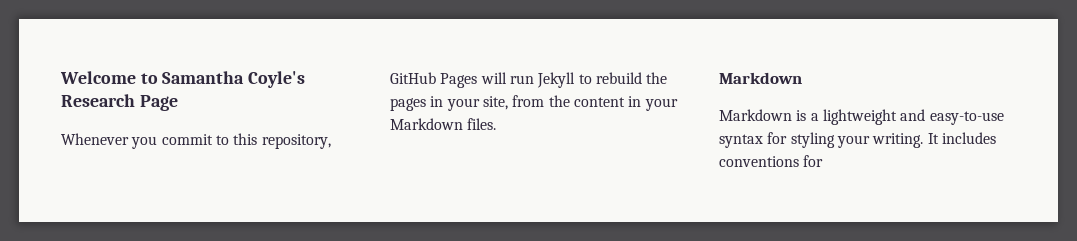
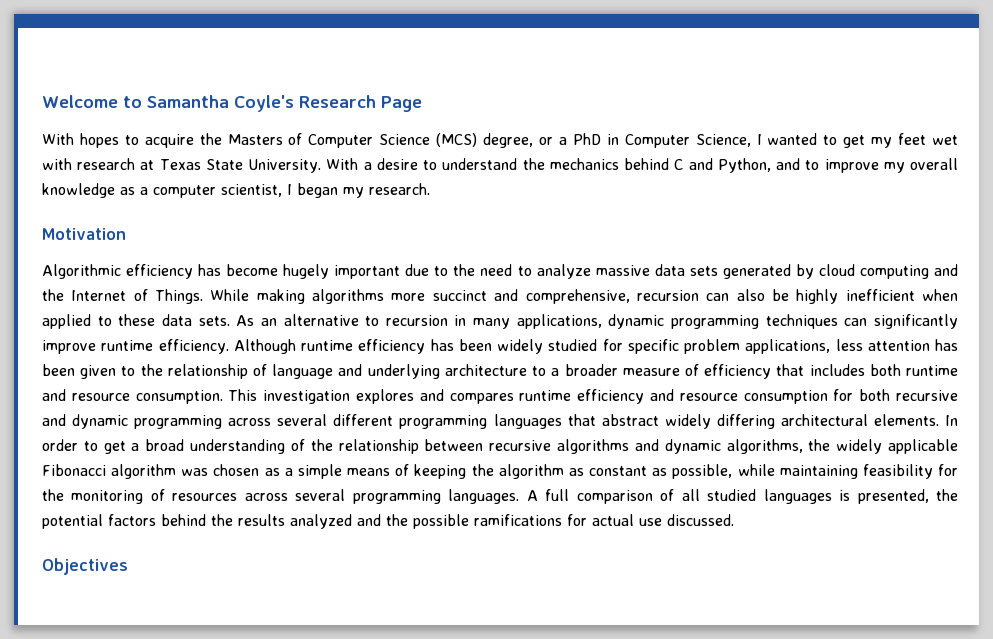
- Whenever you commit to this repository, GitHub Pages will run Jekyll to rebuild the pages in your site, from the content in your Markdown files.
- Markdown
- Markdown is a lightweight and easy-to-use syntax for styling your writing. It includes conventions for
+ With hopes to acquire the Masters of Computer Science (MCS) degree, or a PhD in Computer Science, I wanted to get my feet wet with research at Texas State University. With a desire to understand the mechanics behind C and Python, and to improve my overall knowledge as a computer scientist, I began my research.
+ Motivation
+ Algorithmic efficiency has become hugely important due to the need to analyze massive data sets generated by cloud computing and the Internet of Things. While making algorithms more succinct and comprehensive, recursion can also be highly inefficient when applied to these data sets. As an alternative to recursion in many applications, dynamic programming techniques can significantly improve runtime efficiency. Although runtime efficiency has been widely studied for specific problem applications, less attention has been given to the relationship of language and underlying architecture to a broader measure of efficiency that includes both runtime and resource consumption. This investigation explores and compares runtime efficiency and resource consumption for both recursive and dynamic programming across several different programming languages that abstract widely differing architectural elements. In order to get a broad understanding of the relationship between recursive algorithms and dynamic algorithms, the widely applicable Fibonacci algorithm was chosen as a simple means of keeping the algorithm as constant as possible, while maintaining feasibility for the monitoring of resources across several programming languages. A full comparison of all studied languages is presented, the potential factors behind the results analyzed and the possible ramifications for actual use discussed.
+ Objectives

